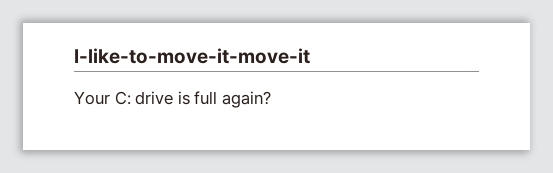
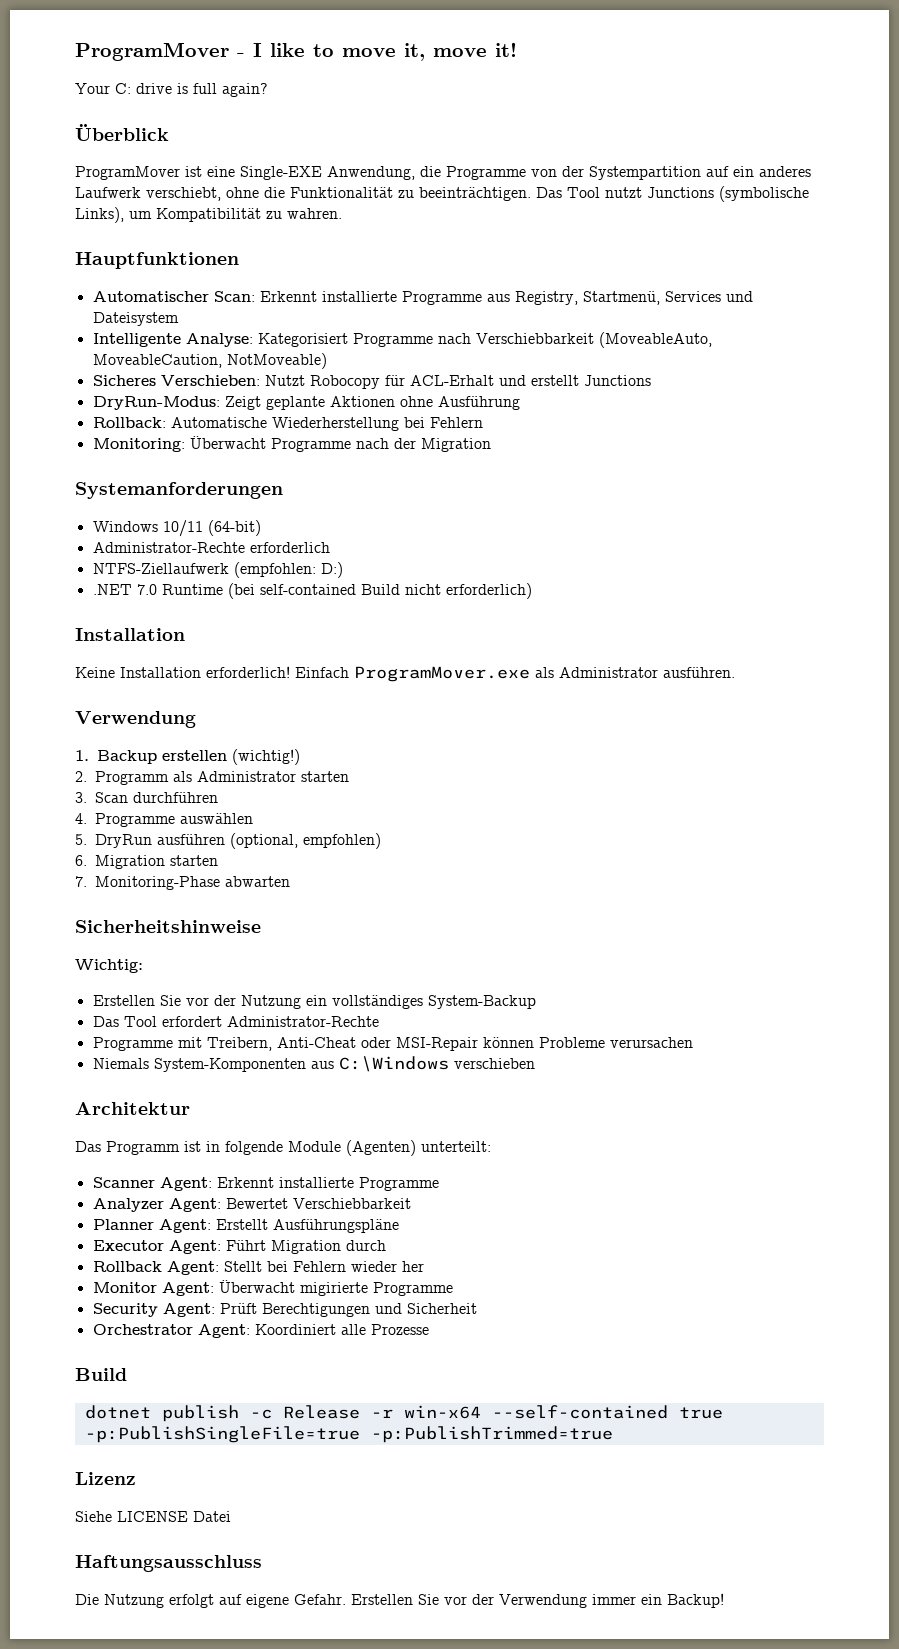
- I-like-to-move-it-move-it
+ ProgramMover - I like to move it, move it!
+ Überblick
+ ProgramMover ist eine Single-EXE Anwendung, die Programme von der Systempartition auf ein anderes Laufwerk verschiebt, ohne die Funktionalität zu beeinträchtigen. Das Tool nutzt Junctions (symbolische Links), um Kompatibilität zu wahren.
+ Hauptfunktionen
+ Automatischer Scan: Erkennt installierte Programme aus Registry, Startmenü, Services und Dateisystem
+ Intelligente Analyse: Kategorisiert Programme nach Verschiebbarkeit (MoveableAuto, MoveableCaution, NotMoveable)
+ Sicheres Verschieben: Nutzt Robocopy für ACL-Erhalt und erstellt Junctions
+ DryRun-Modus: Zeigt geplante Aktionen ohne Ausführung
+ Rollback: Automatische Wiederherstellung bei Fehlern
+ Monitoring: Überwacht Programme nach der Migration
+ Systemanforderungen
+ Windows 10/11 (64-bit)
+ Administrator-Rechte erforderlich
+ NTFS-Ziellaufwerk (empfohlen: D:)
+ .NET 7.0 Runtime (bei self-contained Build nicht erforderlich)
+ Installation
+ Keine Installation erforderlich! Einfach ProgramMover.exe als Administrator ausführen.
+ Verwendung
+ 1. Backup erstellen (wichtig!)
+ 2. Programm als Administrator starten
+ 3. Scan durchführen
+ 4. Programme auswählen
+ 5. DryRun ausführen (optional, empfohlen)
+ 6. Migration starten
+ 7. Monitoring-Phase abwarten
+ Sicherheitshinweise
+ Wichtig:
+ Erstellen Sie vor der Nutzung ein vollständiges System-Backup
+ Das Tool erfordert Administrator-Rechte
+ Programme mit Treibern, Anti-Cheat oder MSI-Repair können Probleme verursachen
+ Niemals System-Komponenten aus C:\Windows verschieben
+ Architektur
+ Das Programm ist in folgende Module (Agenten) unterteilt:
+ Scanner Agent: Erkennt installierte Programme
+ Analyzer Agent: Bewertet Verschiebbarkeit
+ Planner Agent: Erstellt Ausführungspläne
+ Executor Agent: Führt Migration durch
+ Rollback Agent: Stellt bei Fehlern wieder her
+ Monitor Agent: Überwacht migirierte Programme
+ Security Agent: Prüft Berechtigungen und Sicherheit
+ Orchestrator Agent: Koordiniert alle Prozesse
+ Build
+ dotnet publish -c Release -r win-x64 --self-contained true -p:PublishSingleFile=true -p:PublishTrimmed=true
+ Lizenz
+ Siehe LICENSE Datei
+ Haftungsausschluss
+ Die Nutzung erfolgt auf eigene Gefahr. Erstellen Sie vor der Verwendung immer ein Backup!

